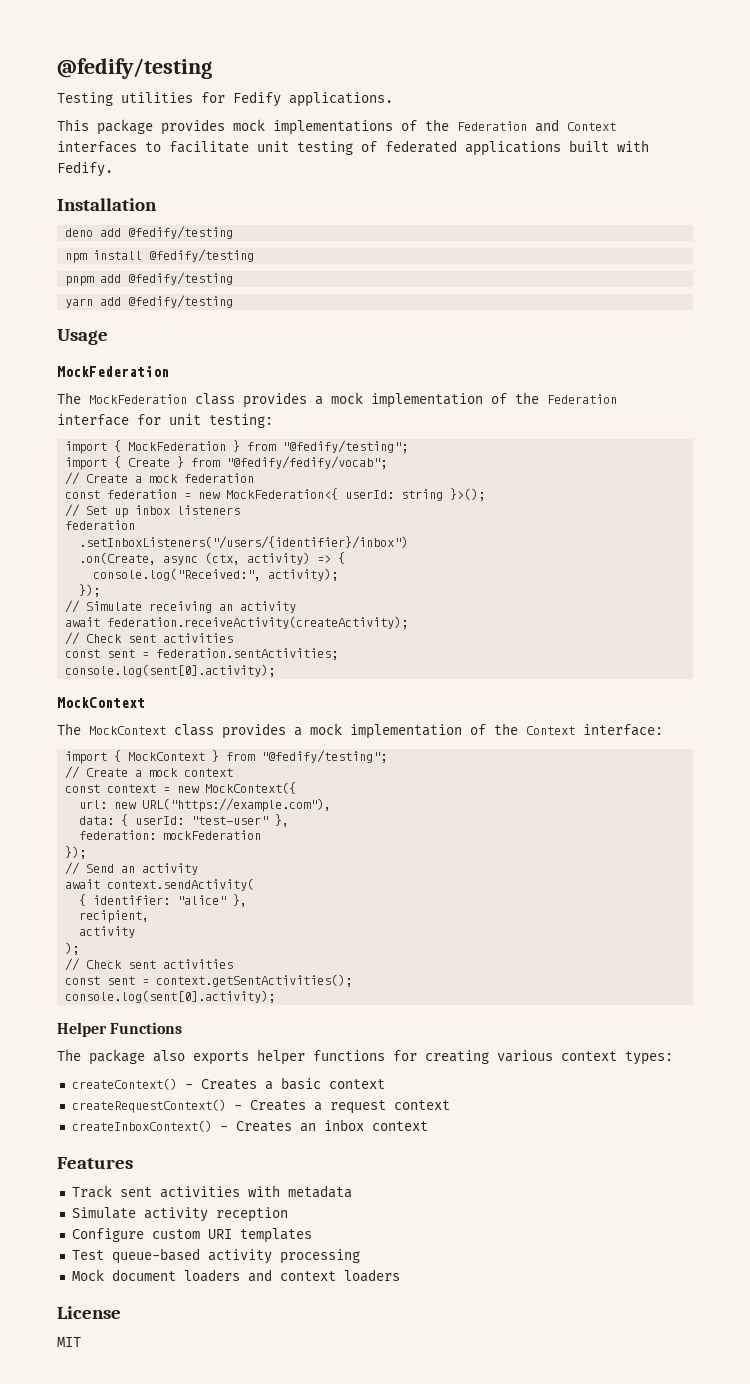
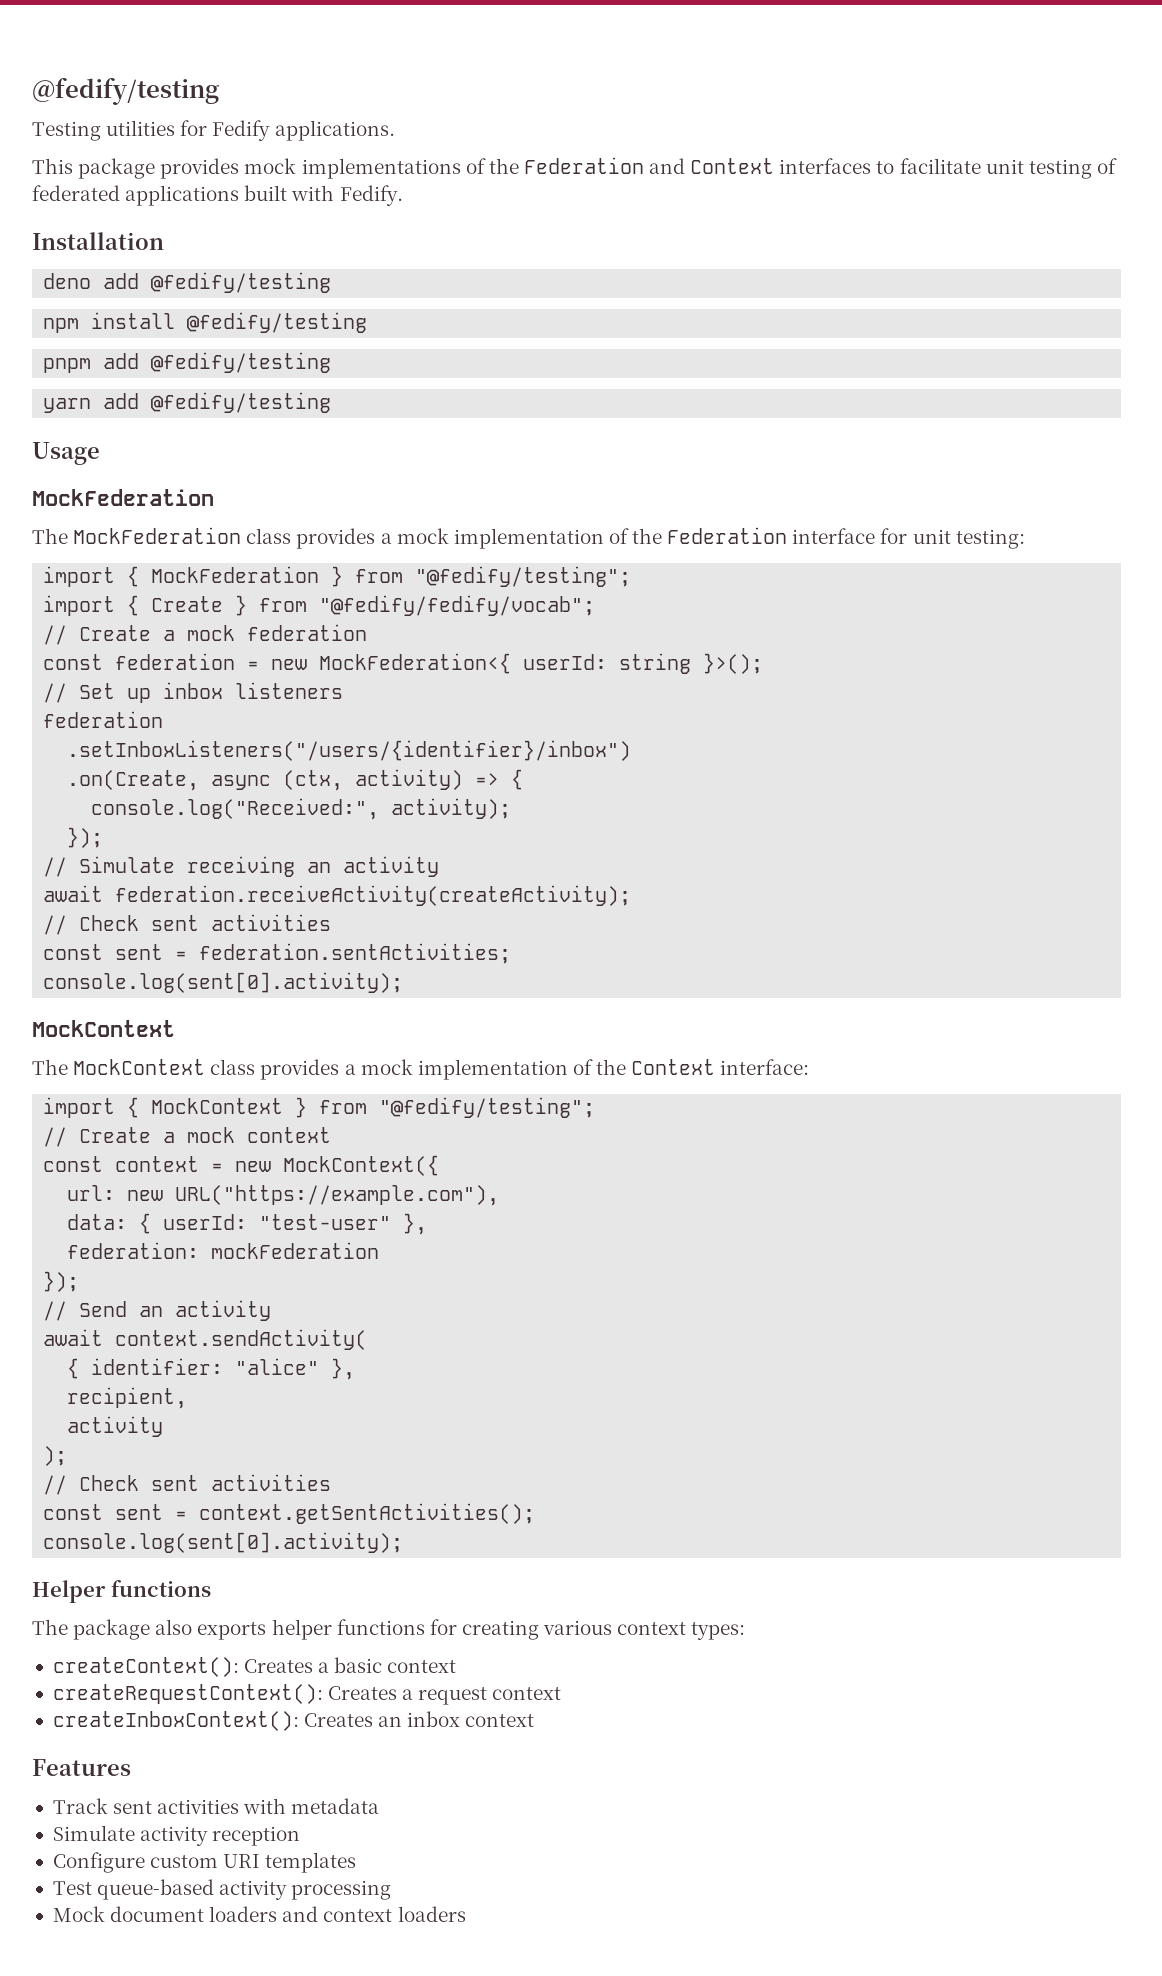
- Helper Functions
+ Helper functions
- createContext() - Creates a basic context
+ createContext(): Creates a basic context
- createRequestContext() - Creates a request context
+ createRequestContext(): Creates a request context
- createInboxContext() - Creates an inbox context
+ createInboxContext(): Creates an inbox context
- License
- MIT

